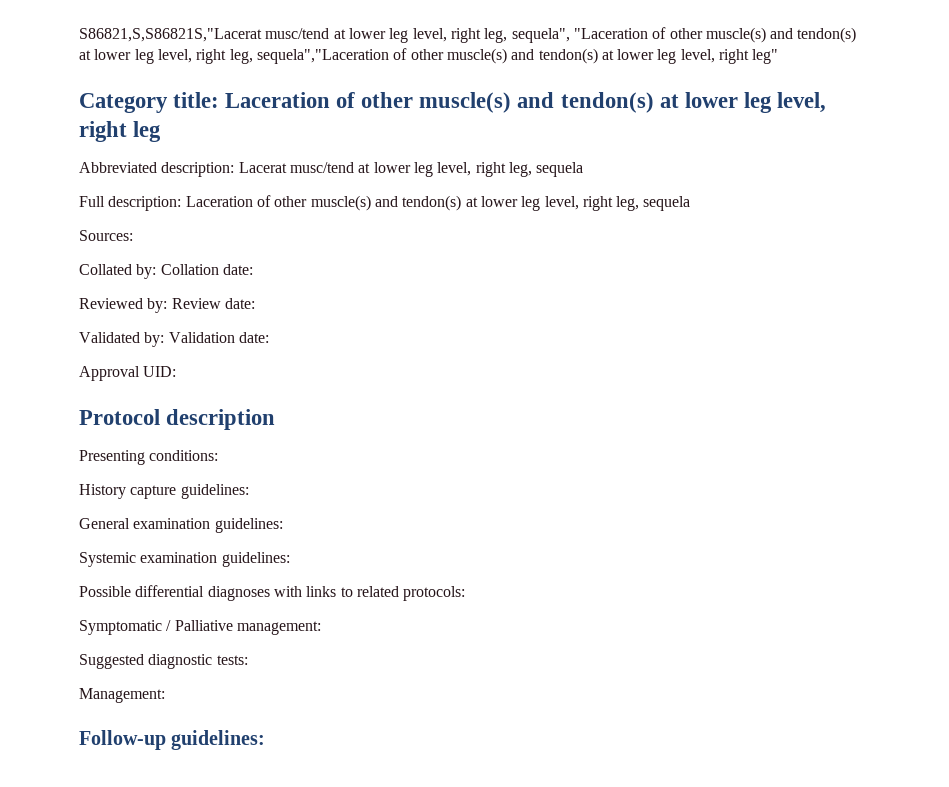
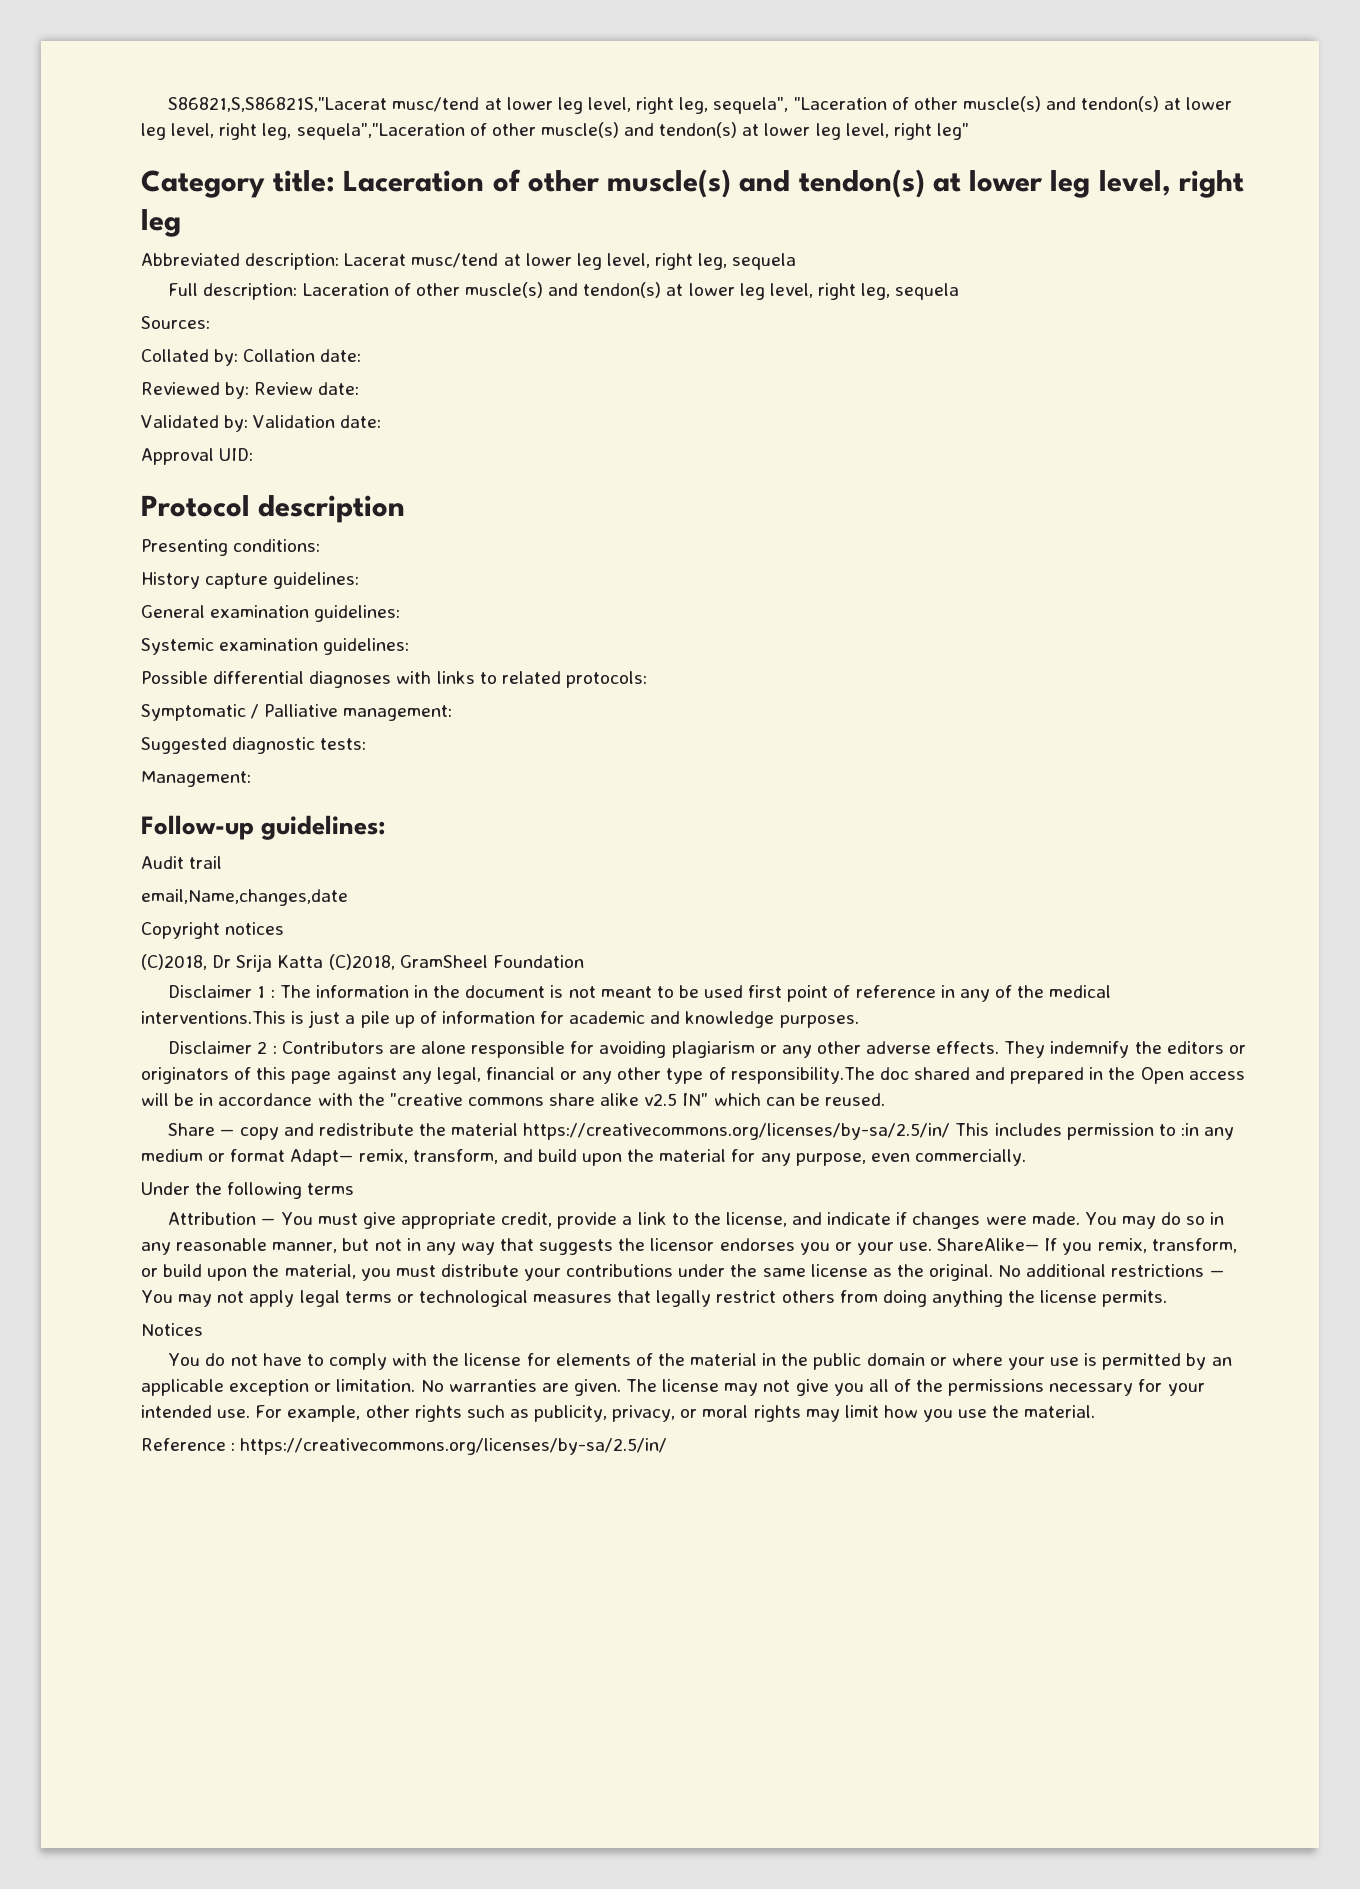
+ Audit trail
+ email,Name,changes,date
+ Copyright notices
+ (C)2018, Dr Srija Katta (C)2018, GramSheel Foundation
+ Disclaimer 1 : The information in the document is not meant to be used first point of reference in any of the medical interventions.This is just a pile up of information for academic and knowledge purposes.
+ Disclaimer 2 : Contributors are alone responsible for avoiding plagiarism or any other adverse effects. They indemnify the editors or originators of this page against any legal, financial or any other type of responsibility.The doc shared and prepared in the Open access will be in accordance with the "creative commons share alike v2.5 IN" which can be reused.
+ Share — copy and redistribute the material https://creativecommons.org/licenses/by-sa/2.5/in/ This includes permission to :in any medium or format Adapt— remix, transform, and build upon the material for any purpose, even commercially.
+ Under the following terms
+ Attribution — You must give appropriate credit, provide a link to the license, and indicate if changes were made. You may do so in any reasonable manner, but not in any way that suggests the licensor endorses you or your use. ShareAlike— If you remix, transform, or build upon the material, you must distribute your contributions under the same license as the original. No additional restrictions — You may not apply legal terms or technological measures that legally restrict others from doing anything the license permits.
+ Notices
+ You do not have to comply with the license for elements of the material in the public domain or where your use is permitted by an applicable exception or limitation. No warranties are given. The license may not give you all of the permissions necessary for your intended use. For example, other rights such as publicity, privacy, or moral rights may limit how you use the material.
+ Reference : https://creativecommons.org/licenses/by-sa/2.5/in/

